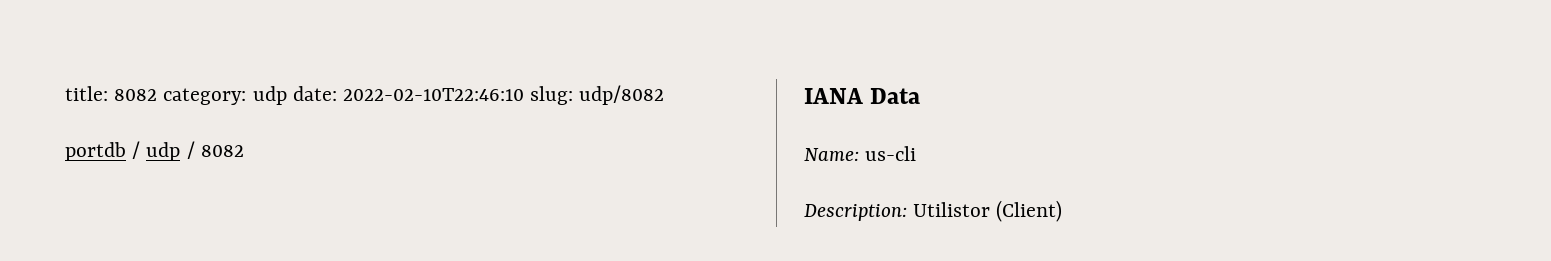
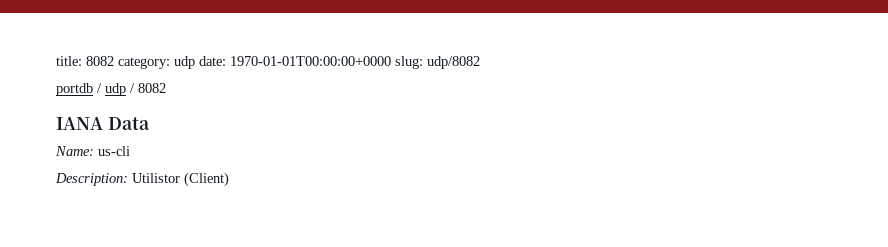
- title: 8082 category: udp date: 2022-02-10T22:46:10 slug: udp/8082
+ title: 8082 category: udp date: 1970-01-01T00:00:00+0000 slug: udp/8082

